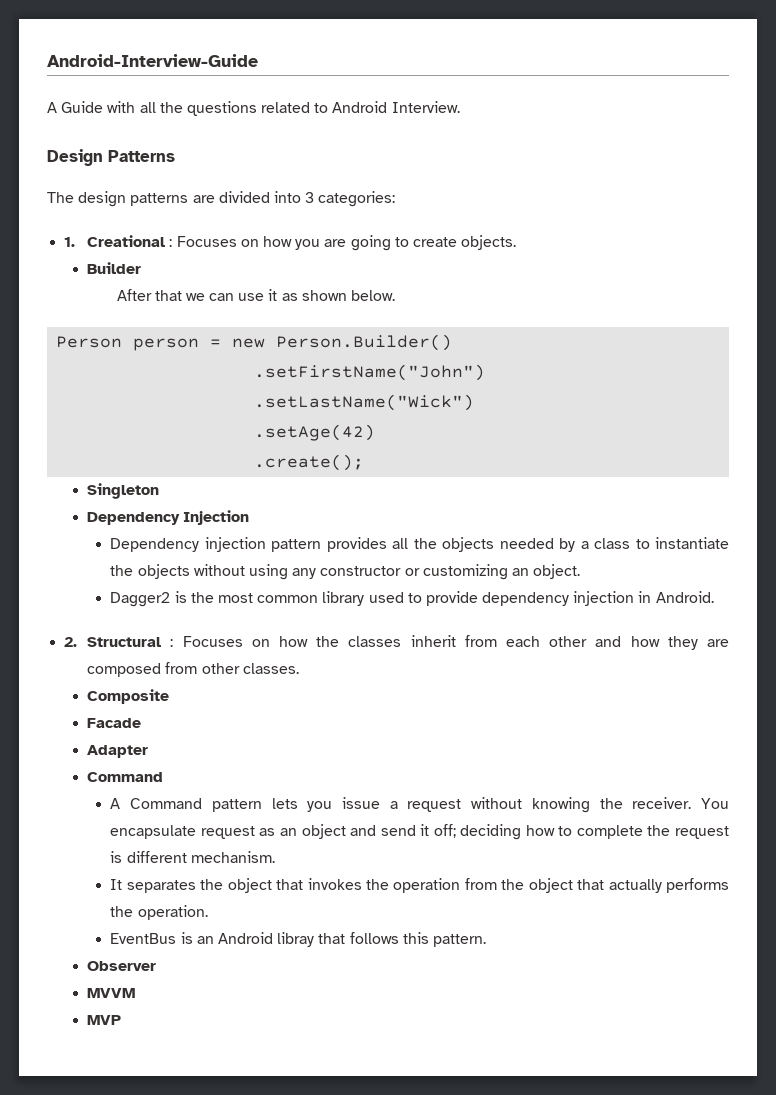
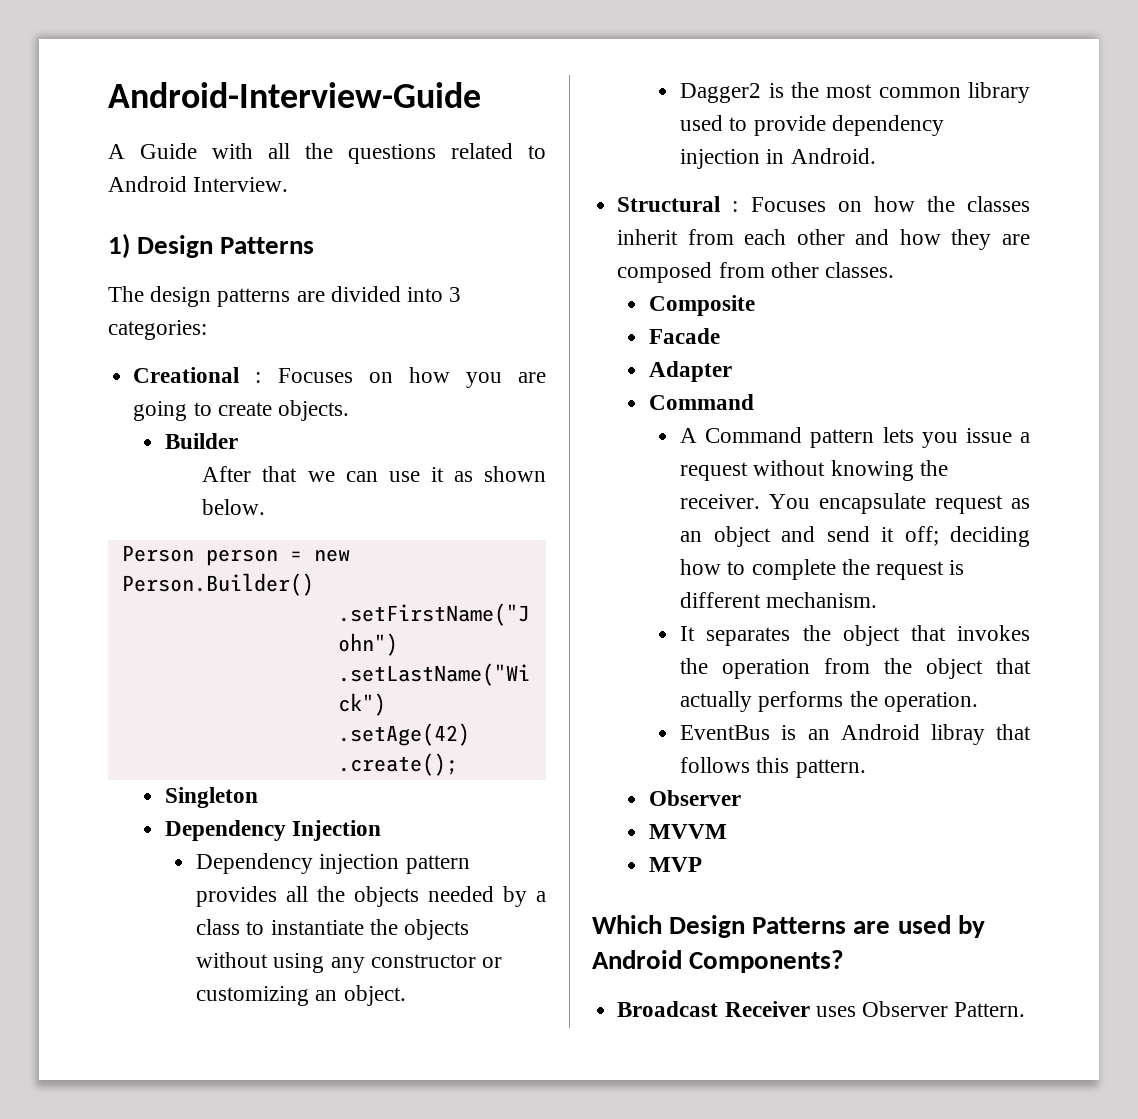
- Design Patterns
+ 1) Design Patterns
- 1. Creational : Focuses on how you are going to create objects.
+ Creational : Focuses on how you are going to create objects.
- 2. Structural : Focuses on how the classes inherit from each other and how they are composed from other classes.
+ Structural : Focuses on how the classes inherit from each other and how they are composed from other classes.
+ Which Design Patterns are used by Android Components?
+ Broadcast Receiver uses Observer Pattern.

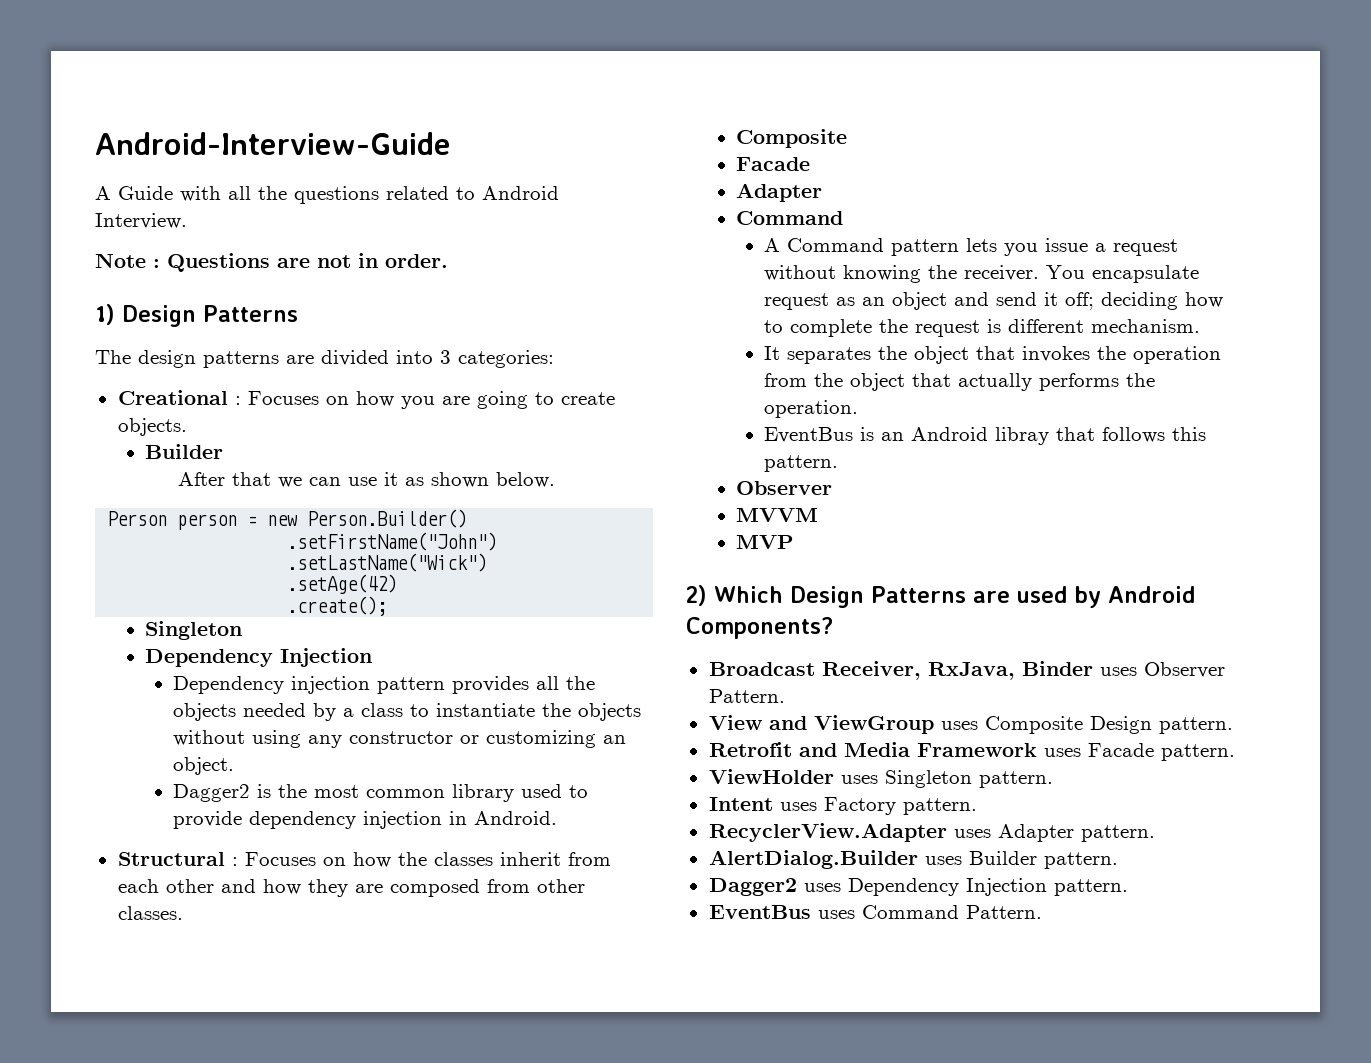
+ Note : Questions are not in order.
- Which Design Patterns are used by Android Components?
+ 2) Which Design Patterns are used by Android Components?
- Broadcast Receiver uses Observer Pattern.
+ Broadcast Receiver, RxJava, Binder uses Observer Pattern.
+ View and ViewGroup uses Composite Design pattern.
+ Retrofit and Media Framework uses Facade pattern.
+ ViewHolder uses Singleton pattern.
+ Intent uses Factory pattern.
+ RecyclerView.Adapter uses Adapter pattern.
+ AlertDialog.Builder uses Builder pattern.
+ Dagger2 uses Dependency Injection pattern.
+ EventBus uses Command Pattern.

